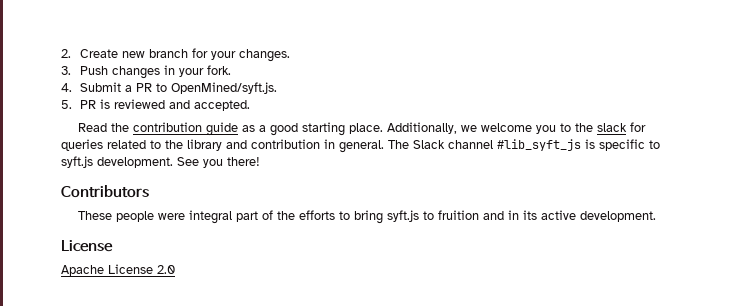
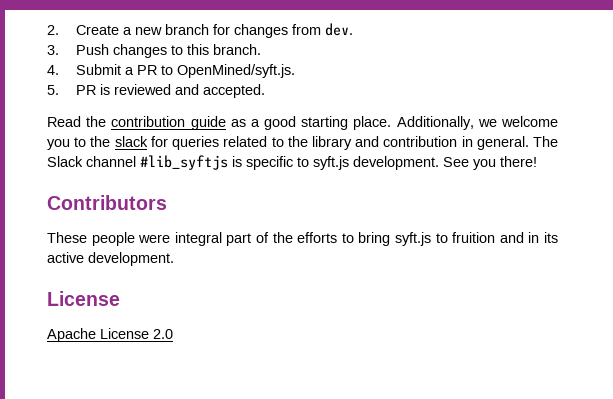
- 2. Create new branch for your changes.
+ 2. Create a new branch for changes from dev.
- 3. Push changes in your fork.
+ 3. Push changes to this branch.
- The Slack channel #lib_syft_js is specific to syft.js development.
+ The Slack channel #lib_syftjs is specific to syft.js development.

